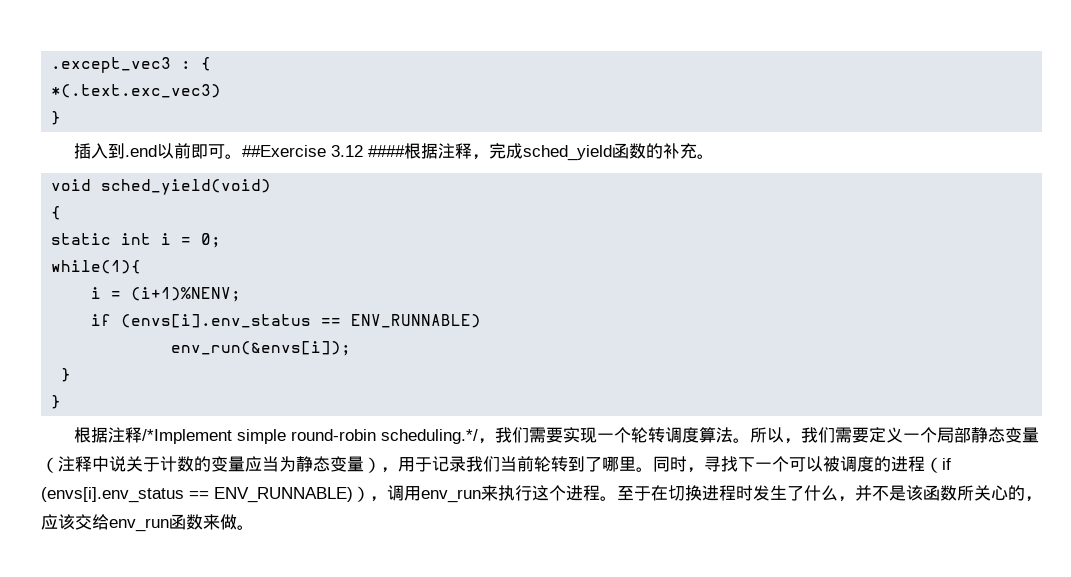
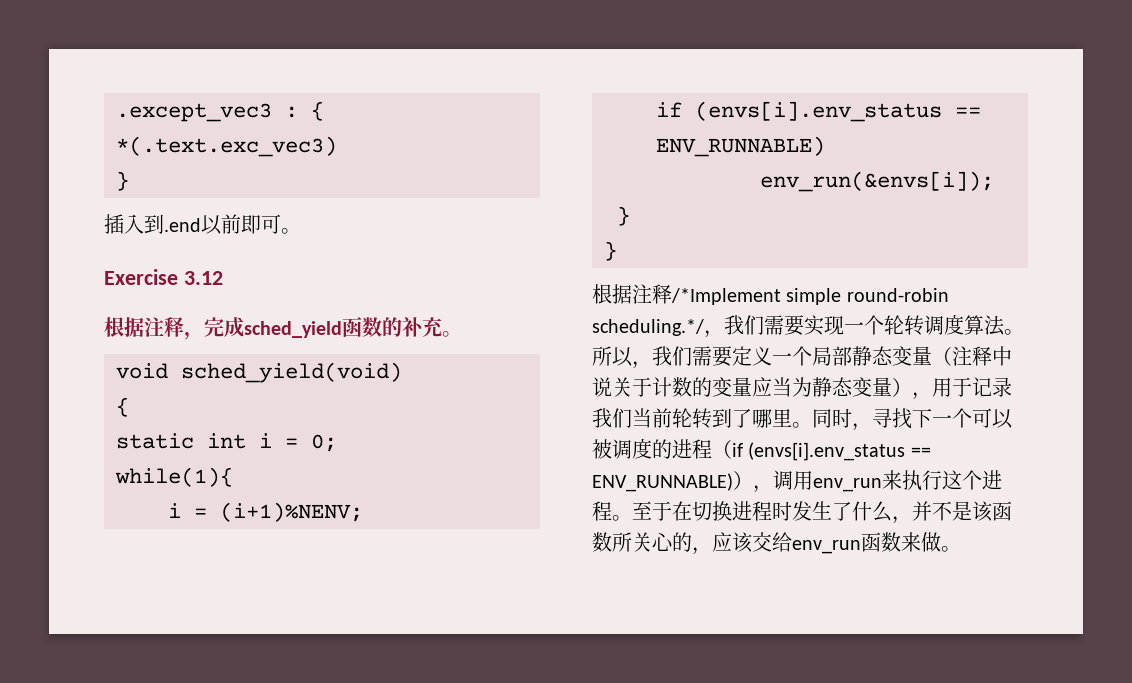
- 插入到.end以前即可。##Exercise 3.12 ####根据注释，完成sched_yield函数的补充。
+ 插入到.end以前即可。
+ Exercise 3.12
+ 根据注释，完成sched_yield函数的补充。

